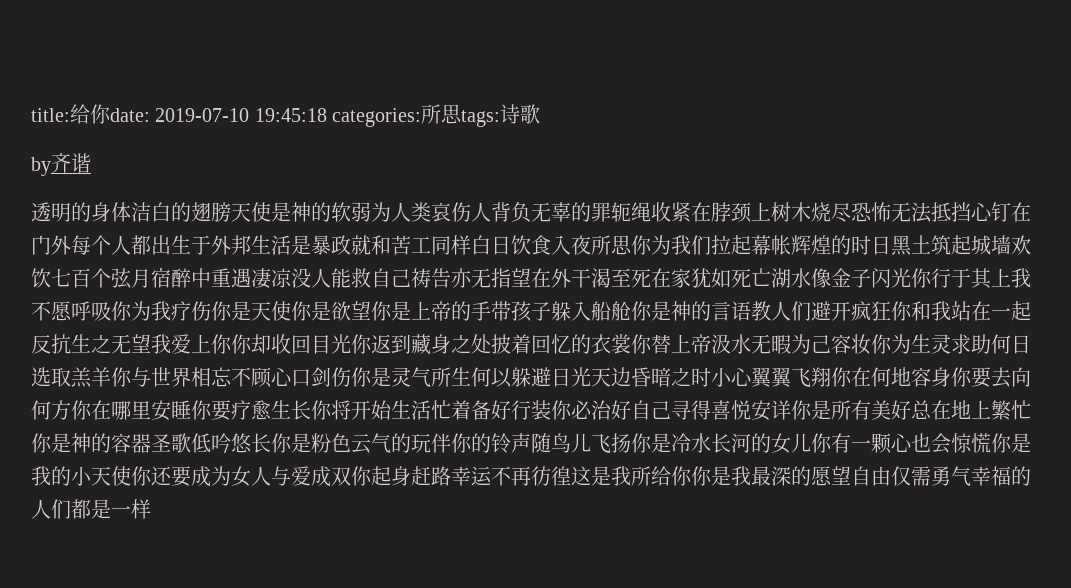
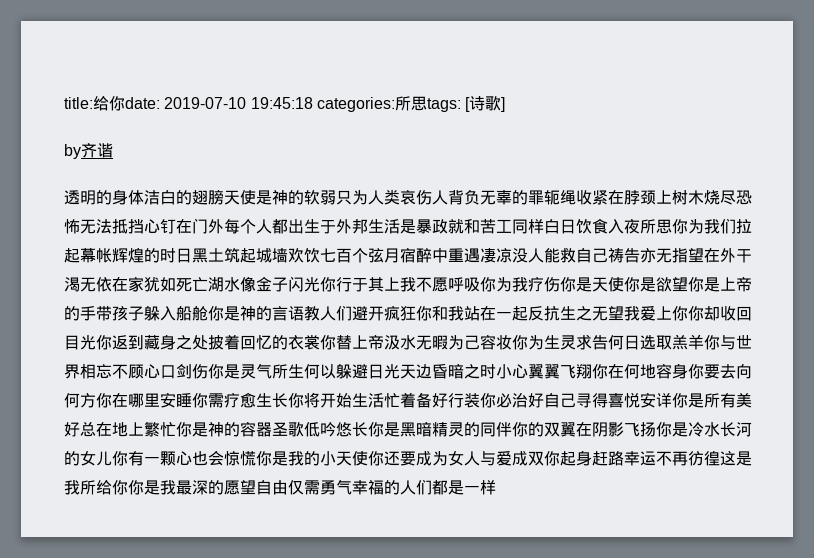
- title:给你date: 2019-07-10 19:45:18 categories:所思tags:诗歌
+ title:给你date: 2019-07-10 19:45:18 categories:所思tags: [诗歌]
- 透明的身体洁白的翅膀天使是神的软弱为人类哀伤人背负无辜的罪轭绳收紧在脖颈上树木烧尽恐怖无法抵挡心钉在门外每个人都出生于外邦生活是暴政就和苦工同样白日饮食入夜所思你为我们拉起幕帐辉煌的时日黑土筑起城墙欢饮七百个弦月宿醉中重遇凄凉没人能救自己祷告亦无指望在外干渴至死在家犹如死亡湖水像金子闪光你行于其上我不愿呼吸你为我疗伤你是天使你是欲望你是上帝的手带孩子躲入船舱你是神的言语教人们避开疯狂你和我站在一起反抗生之无望我爱上你你却收回目光你返到藏身之处披着回忆的衣裳你替上帝汲水无暇为己容妆你为生灵求助何日选取羔羊你与世界相忘不顾心口剑伤你是灵气所生何以躲避日光天边昏暗之时小心翼翼飞翔你在何地容身你要去向何方你在哪里安睡你要疗愈生长你将开始生活忙着备好行装你必治好自己寻得喜悦安详你是所有美好总在地上繁忙你是神的容器圣歌低吟悠长你是粉色云气的玩伴你的铃声随鸟儿飞扬你是冷水长河的女儿你有一颗心也会惊慌你是我的小天使你还要成为女人与爱成双你起身赶路幸运不再彷徨这是我所给你你是我最深的愿望自由仅需勇气幸福的人们都是一样
+ 透明的身体洁白的翅膀天使是神的软弱只为人类哀伤人背负无辜的罪轭绳收紧在脖颈上树木烧尽恐怖无法抵挡心钉在门外每个人都出生于外邦生活是暴政就和苦工同样白日饮食入夜所思你为我们拉起幕帐辉煌的时日黑土筑起城墙欢饮七百个弦月宿醉中重遇凄凉没人能救自己祷告亦无指望在外干渴无依在家犹如死亡湖水像金子闪光你行于其上我不愿呼吸你为我疗伤你是天使你是欲望你是上帝的手带孩子躲入船舱你是神的言语教人们避开疯狂你和我站在一起反抗生之无望我爱上你你却收回目光你返到藏身之处披着回忆的衣裳你替上帝汲水无暇为己容妆你为生灵求告何日选取羔羊你与世界相忘不顾心口剑伤你是灵气所生何以躲避日光天边昏暗之时小心翼翼飞翔你在何地容身你要去向何方你在哪里安睡你需疗愈生长你将开始生活忙着备好行装你必治好自己寻得喜悦安详你是所有美好总在地上繁忙你是神的容器圣歌低吟悠长你是黑暗精灵的同伴你的双翼在阴影飞扬你是冷水长河的女儿你有一颗心也会惊慌你是我的小天使你还要成为女人与爱成双你起身赶路幸运不再彷徨这是我所给你你是我最深的愿望自由仅需勇气幸福的人们都是一样

